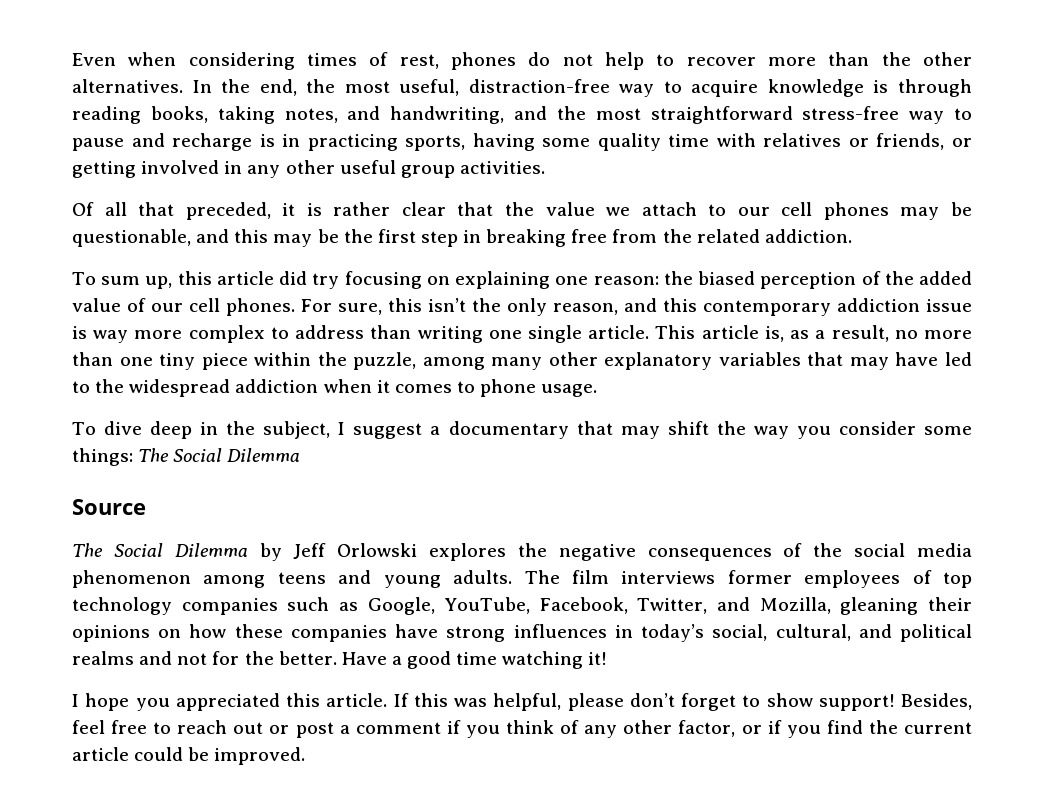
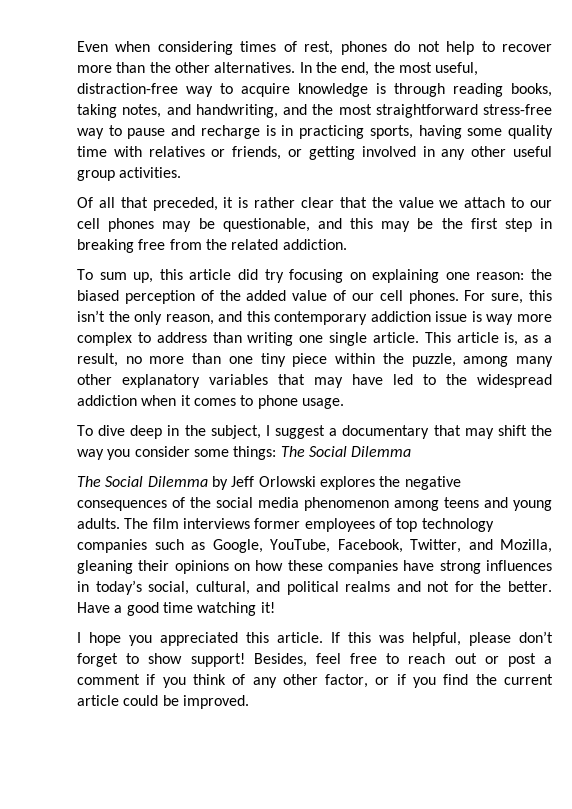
- Source

